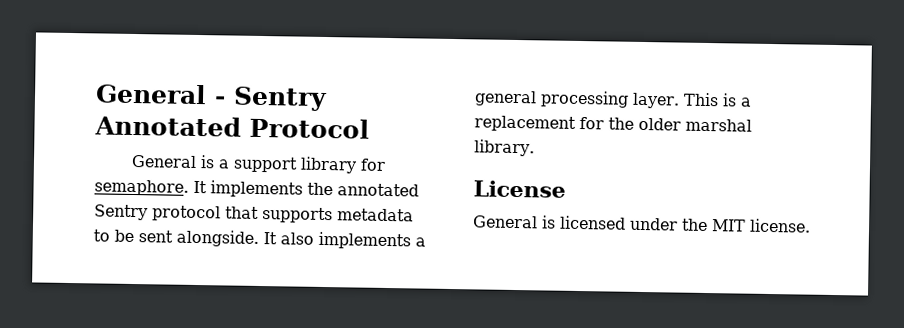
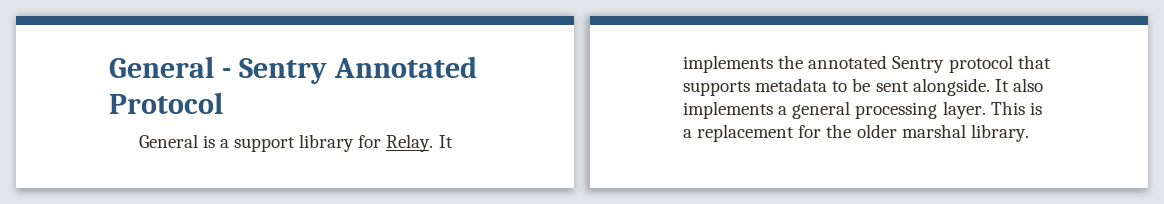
- General is a support library for semaphore.
+ General is a support library for Relay.
- License
- General is licensed under the MIT license.

